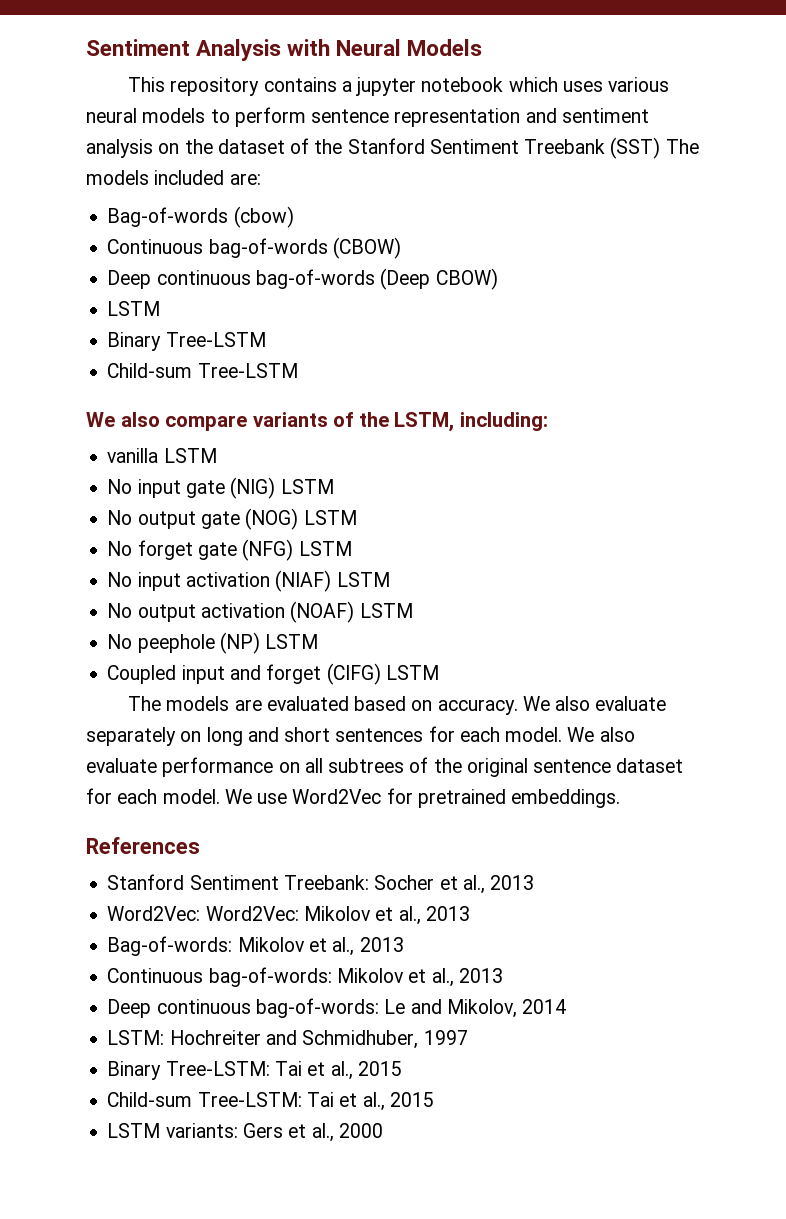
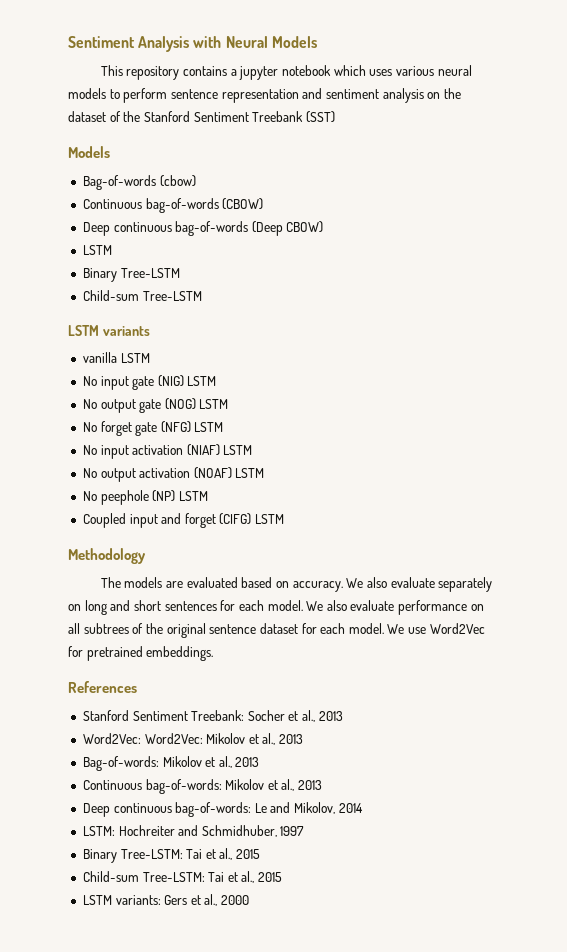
- This repository contains a jupyter notebook which uses various neural models to perform sentence representation and sentiment analysis on the dataset of the Stanford Sentiment Treebank (SST) The models included are:
+ This repository contains a jupyter notebook which uses various neural models to perform sentence representation and sentiment analysis on the dataset of the Stanford Sentiment Treebank (SST)
+ Models
- We also compare variants of the LSTM, including:
+ LSTM variants
+ Methodology

